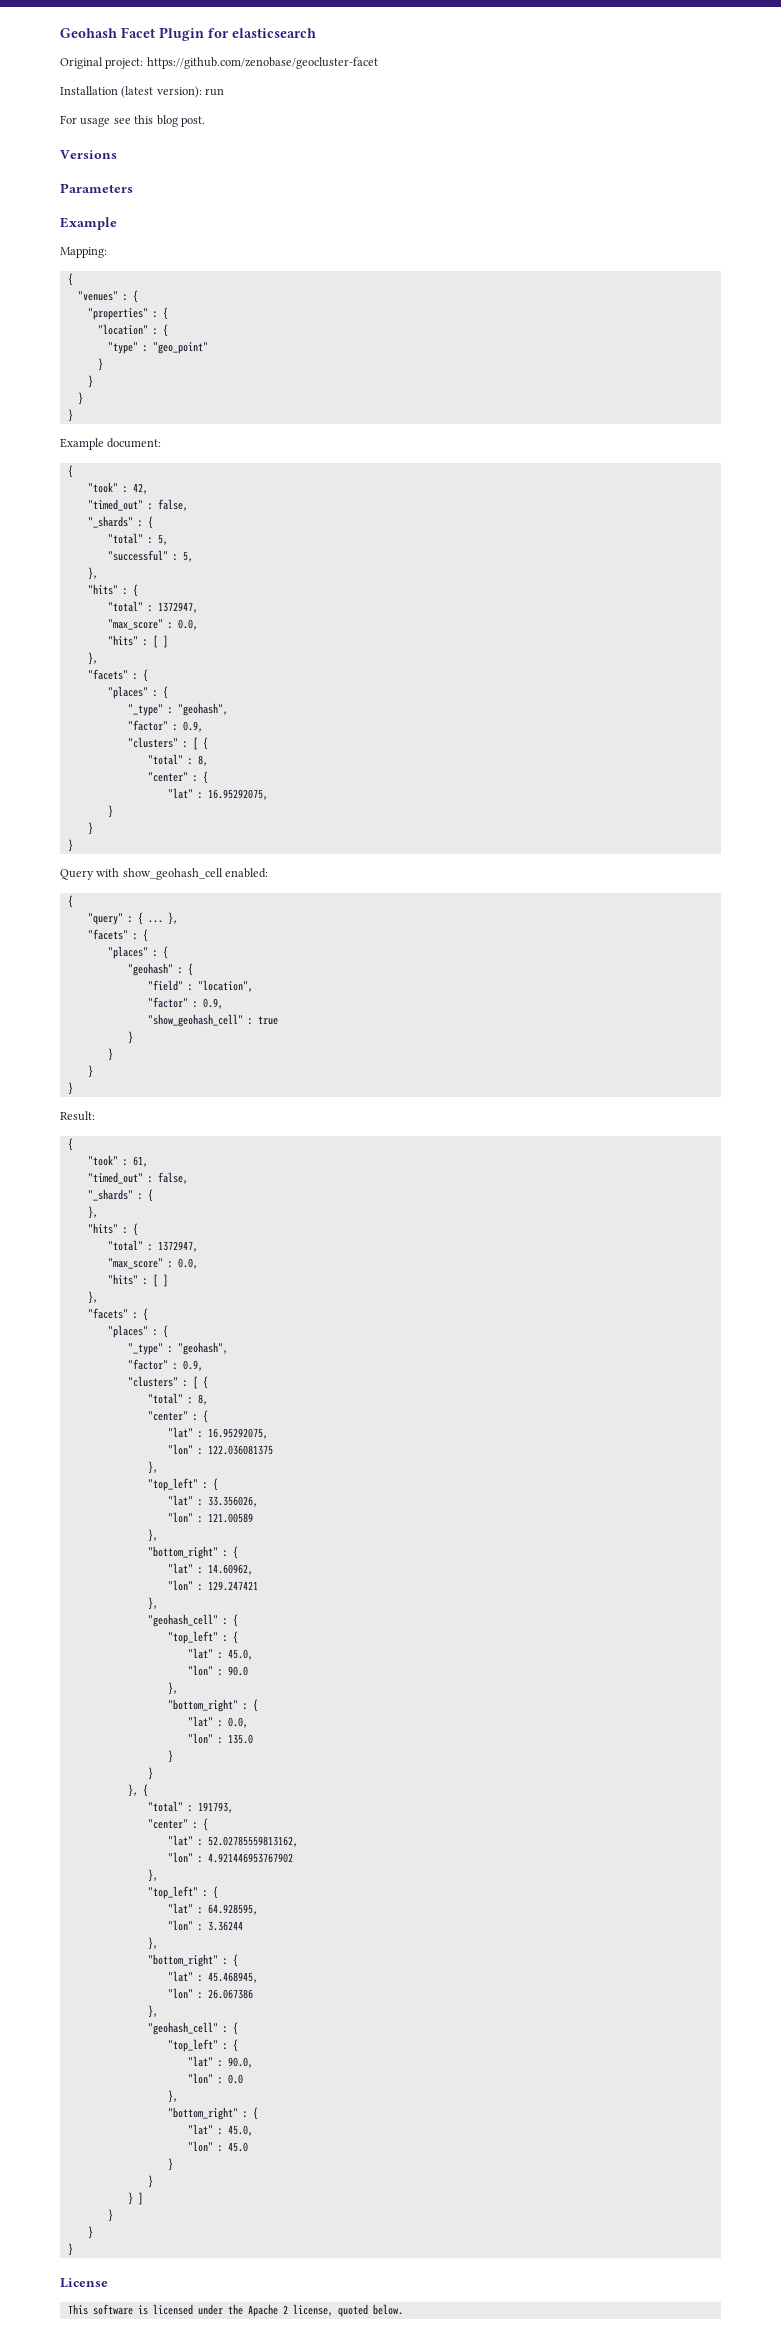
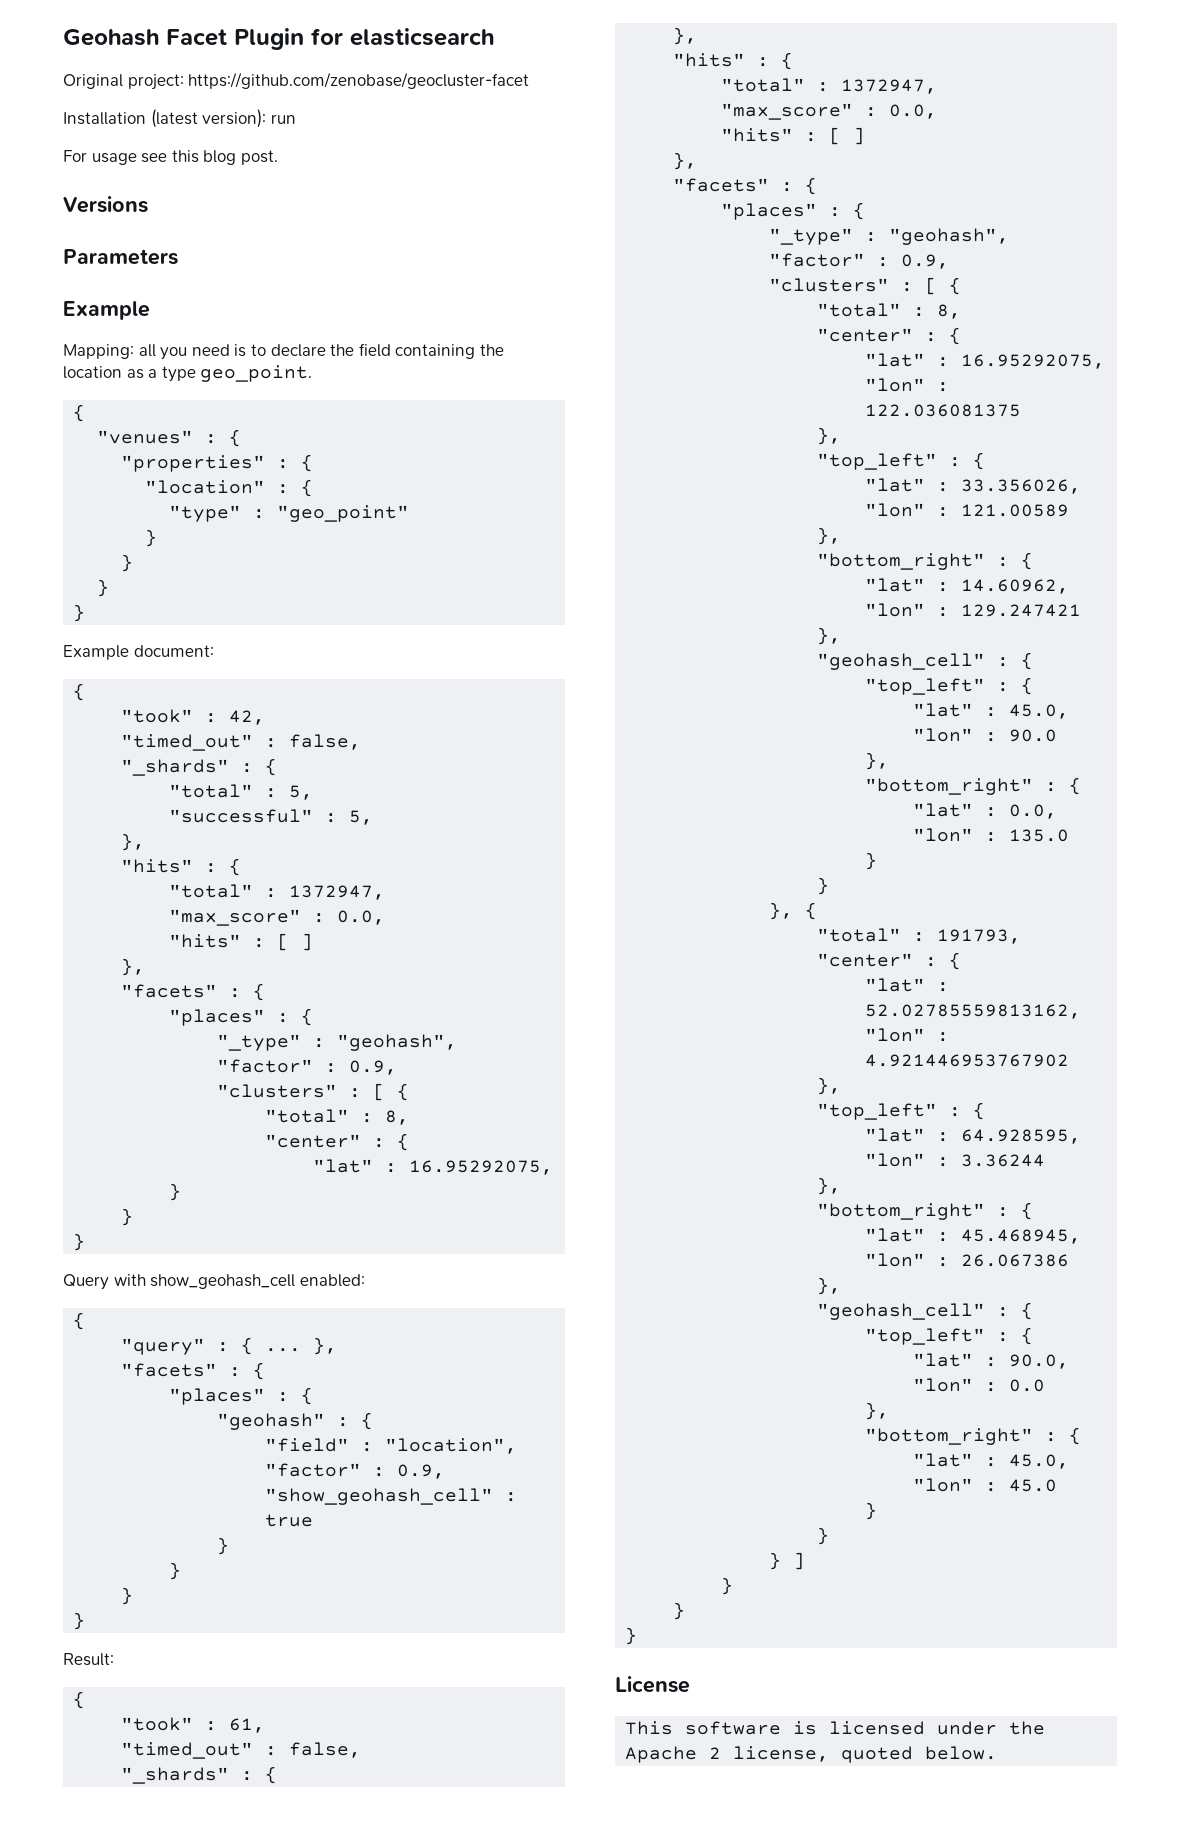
- Mapping:
+ Mapping: all you need is to declare the field containing the location as a type geo_point.

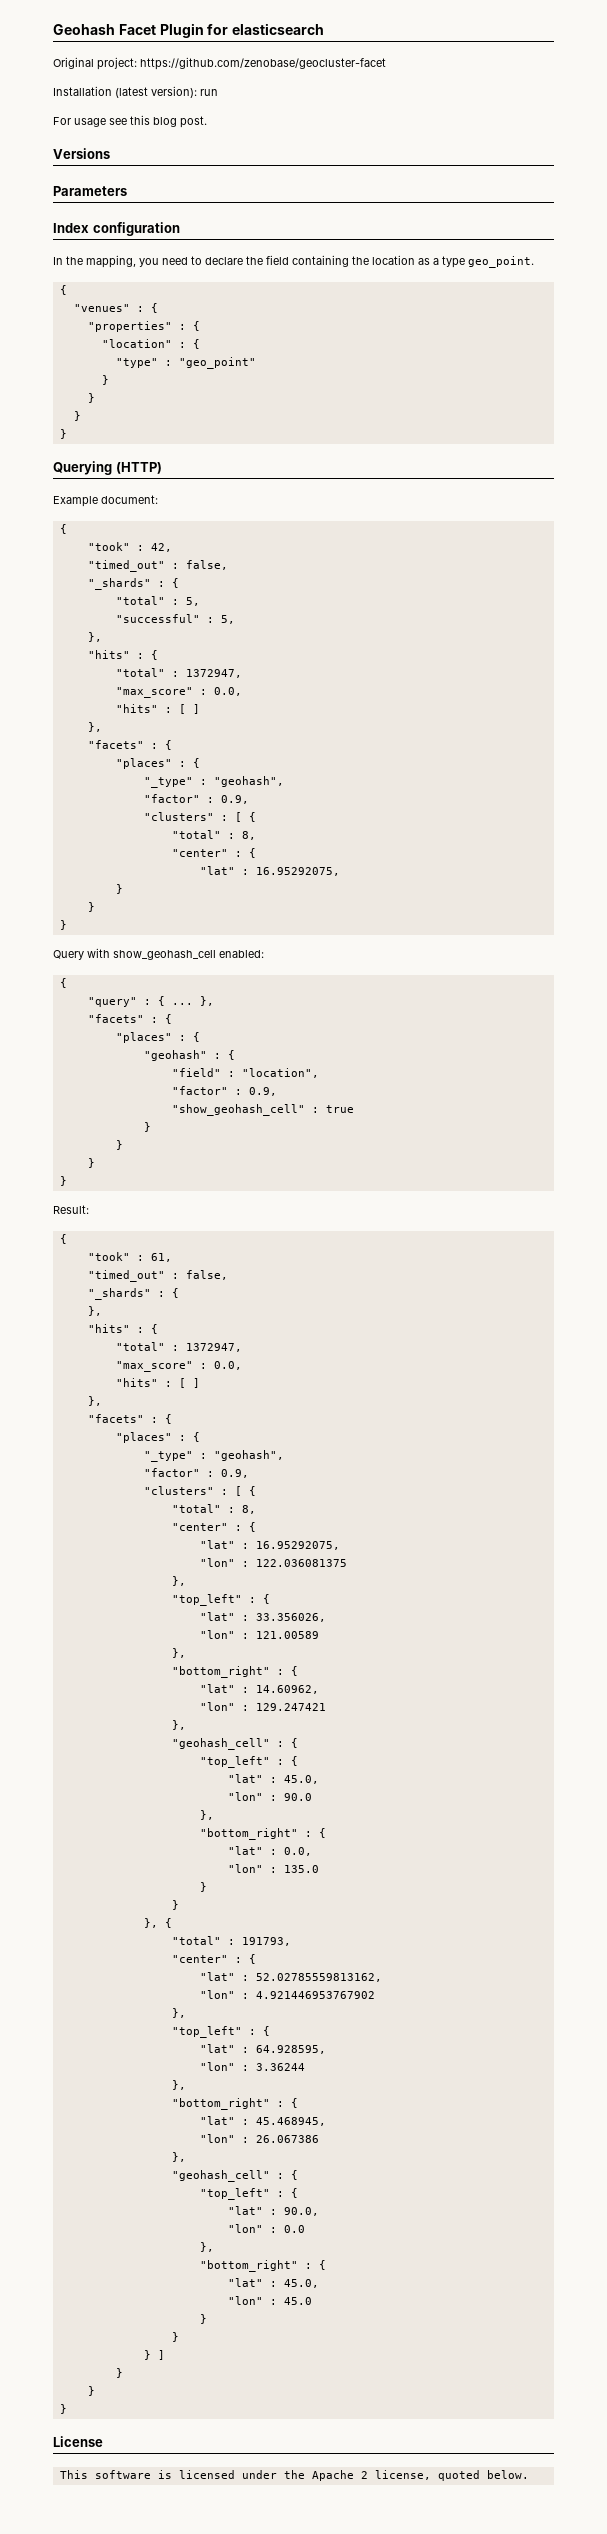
  Parameters
- Example
- Mapping: all you need is to declare the field containing the location as a type geo_point.
+ Index configuration
+ In the mapping, you need to declare the field containing the location as a type geo_point.
+ Querying (HTTP)

